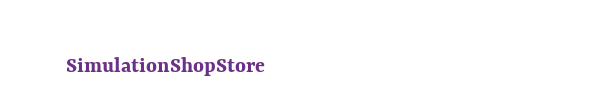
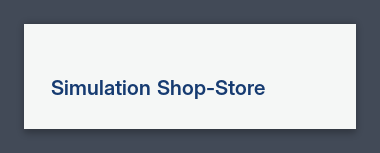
- SimulationShopStore
+ Simulation Shop-Store

